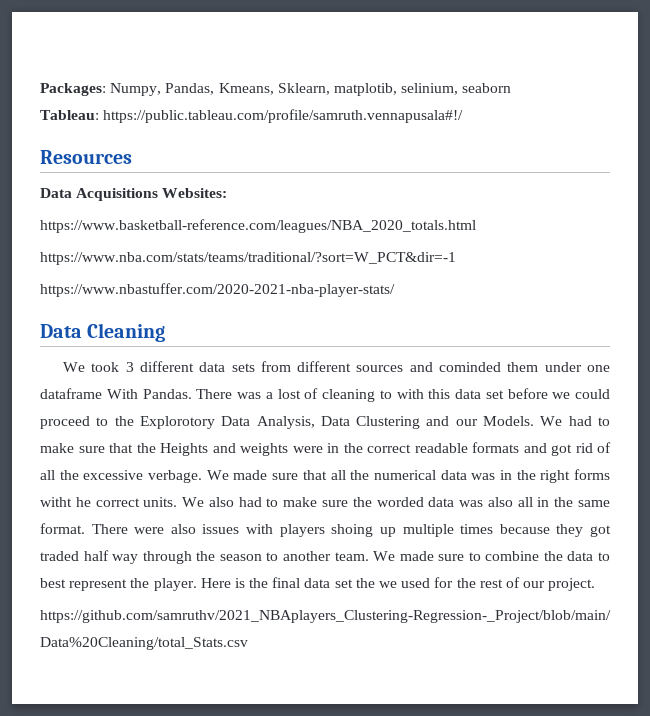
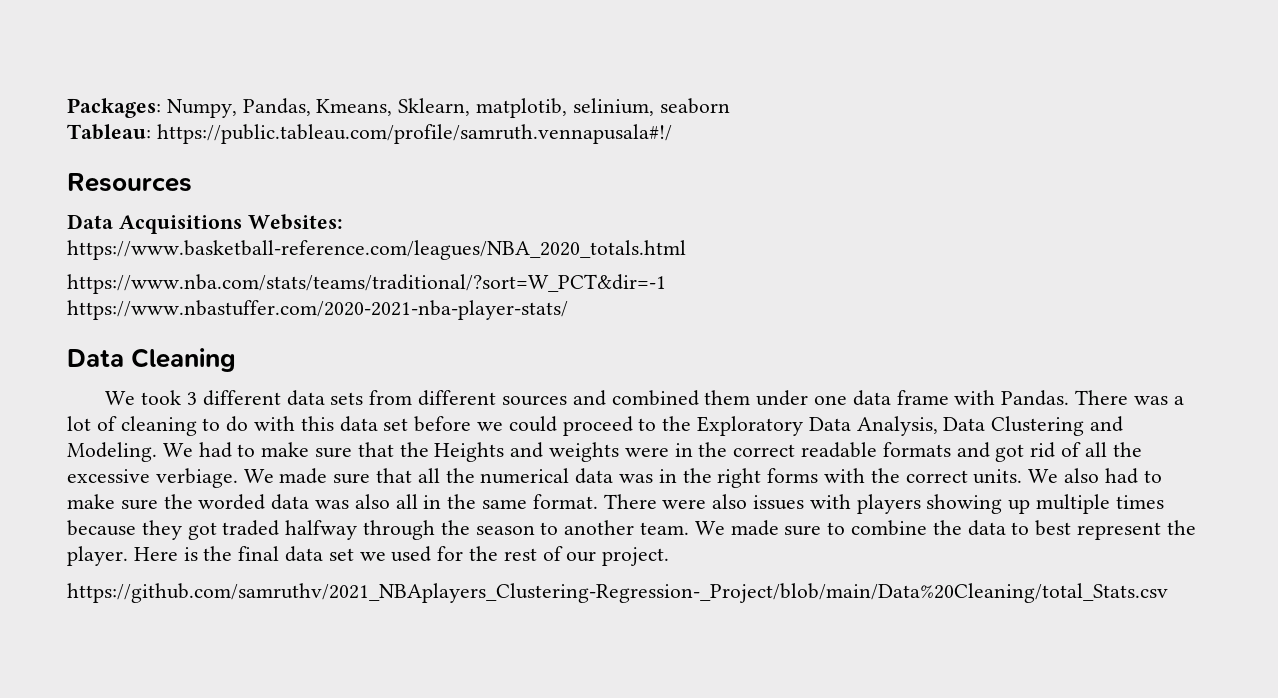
- We took 3 different data sets from different sources and cominded them under one dataframe With Pandas.
+ We took 3 different data sets from different sources and combined them under one data frame with Pandas.
- There was a lost of cleaning to with this data set before we could proceed to the Explorotory Data Analysis, Data Clustering and our Models.
+ There was a lot of cleaning to do with this data set before we could proceed to the Exploratory Data Analysis, Data Clustering and Modeling.
- We had to make sure that the Heights and weights were in the correct readable formats and got rid of all the excessive verbage.
+ We had to make sure that the Heights and weights were in the correct readable formats and got rid of all the excessive verbiage.
- We made sure that all the numerical data was in the right forms witht he correct units.
+ We made sure that all the numerical data was in the right forms with the correct units.
- There were also issues with players shoing up multiple times because they got traded half way through the season to another team.
+ There were also issues with players showing up multiple times because they got traded halfway through the season to another team.
- Here is the final data set the we used for the rest of our project.
+ Here is the final data set we used for the rest of our project.

